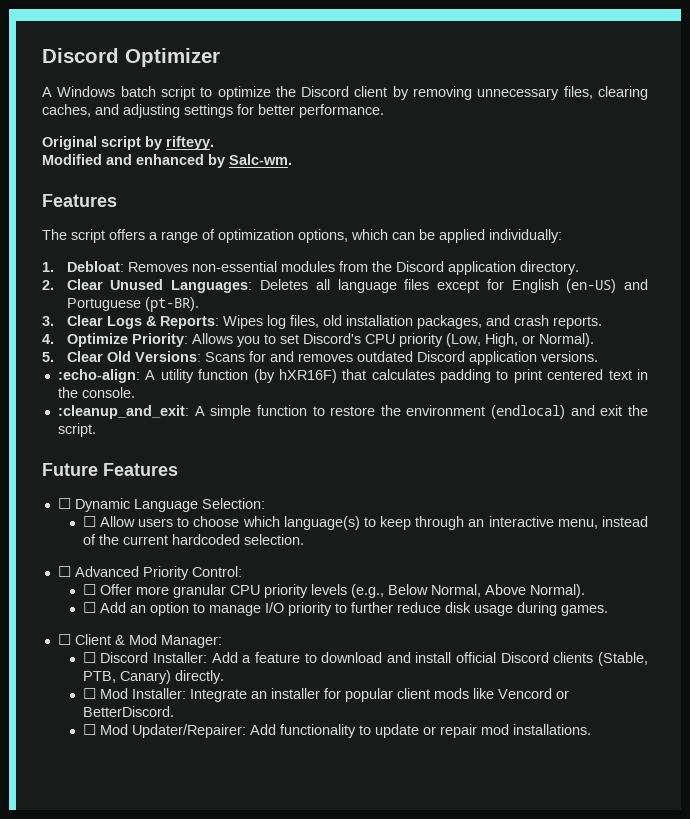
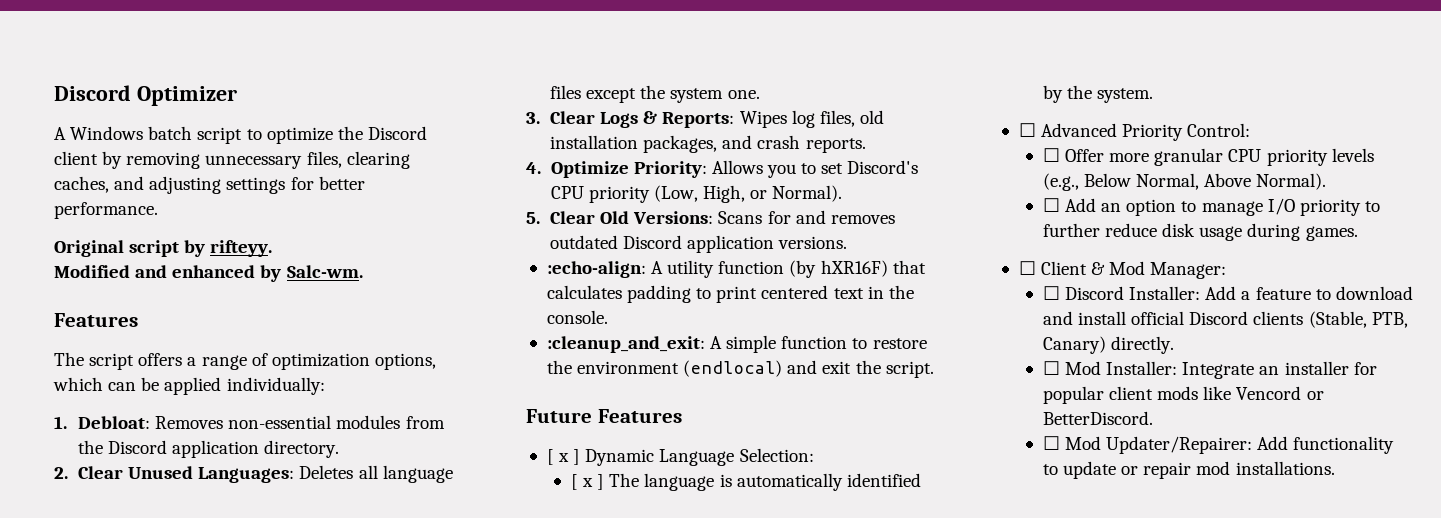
- 2. Clear Unused Languages: Deletes all language files except for English (en-US) and Portuguese (pt-BR).
+ 2. Clear Unused Languages: Deletes all language files except the system one.
- ☐ Dynamic Language Selection:
+ [ x ] Dynamic Language Selection:
- ☐ Allow users to choose which language(s) to keep through an interactive menu, instead of the current hardcoded selection.
+ [ x ] The language is automatically identified by the system.

